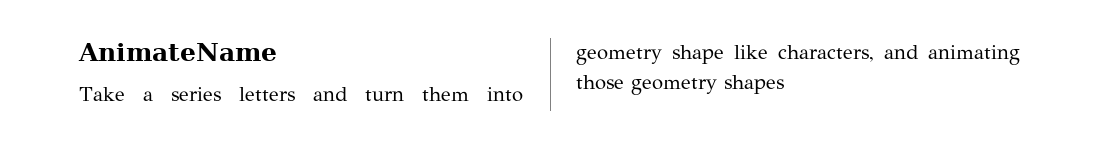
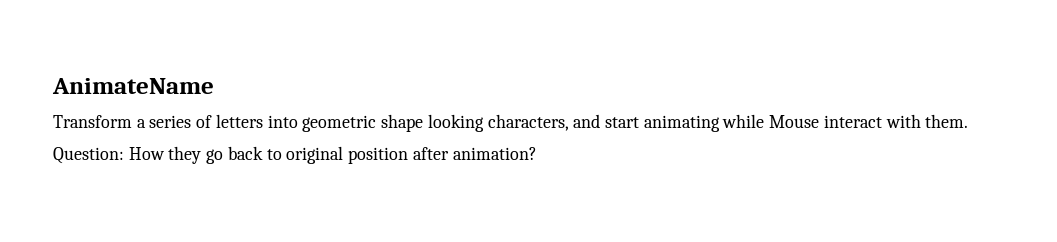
- Take a series letters and turn them into geometry shape like characters, and animating those geometry shapes
+ Transform a series of letters into geometric shape looking characters, and start animating while Mouse interact with them.
+ Question: How they go back to original position after animation?

